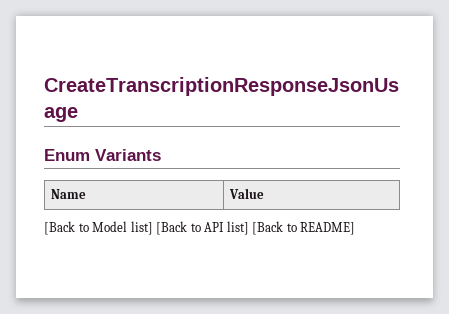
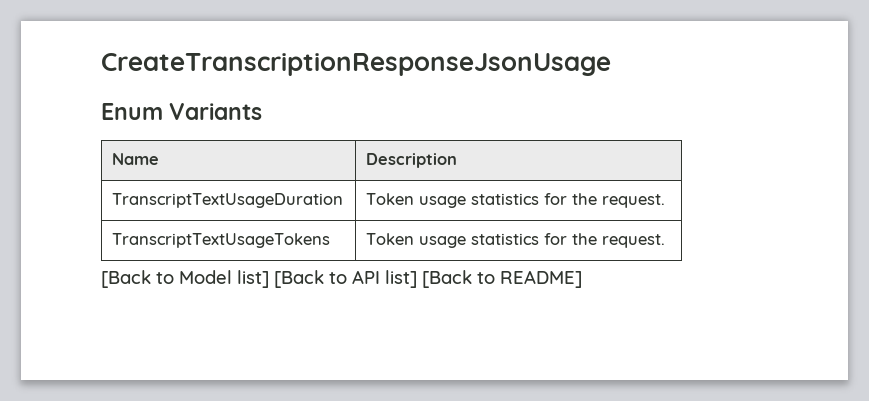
- Name | Value
+ Name | Description
+ TranscriptTextUsageDuration | Token usage statistics for the request.
+ TranscriptTextUsageTokens | Token usage statistics for the request.

